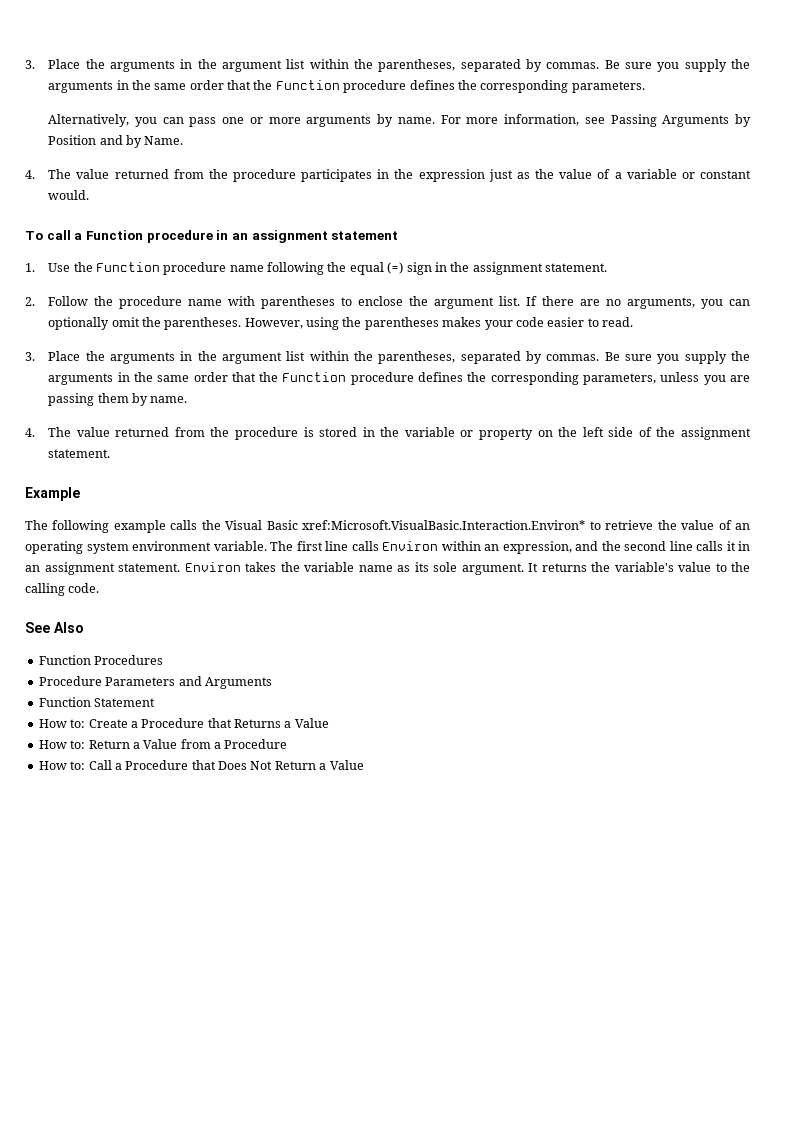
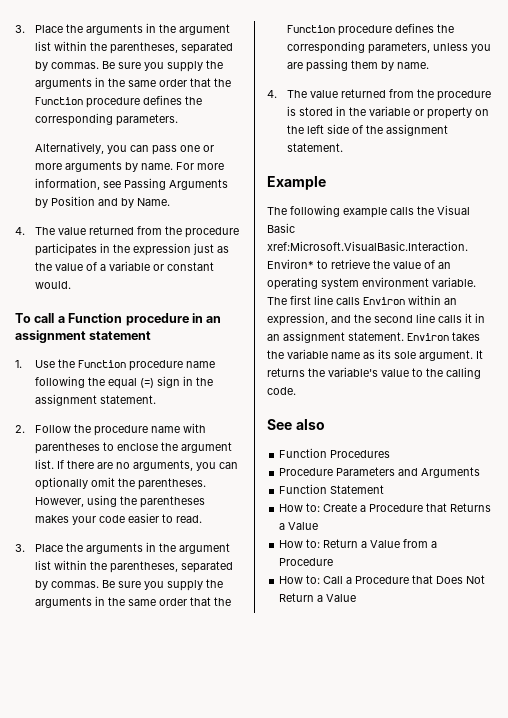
- See Also
+ See also

